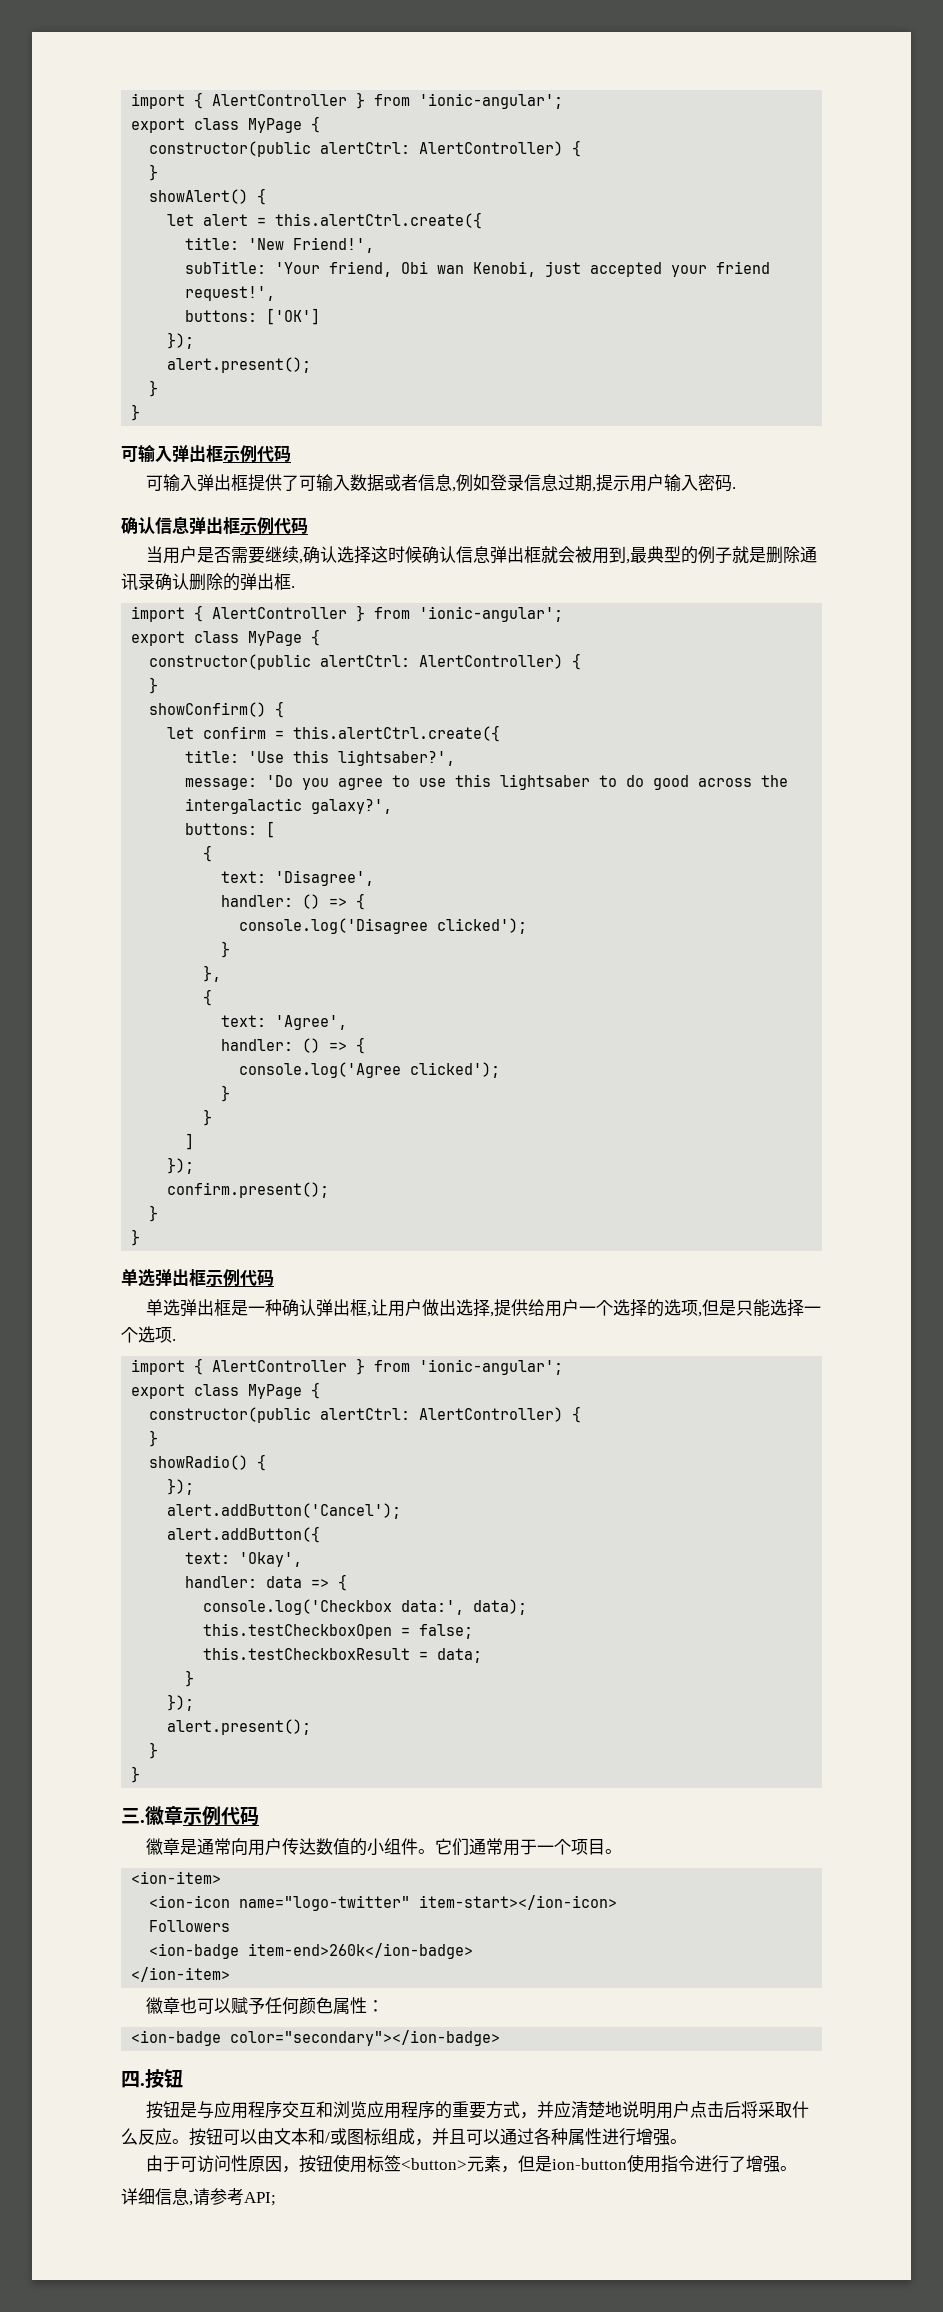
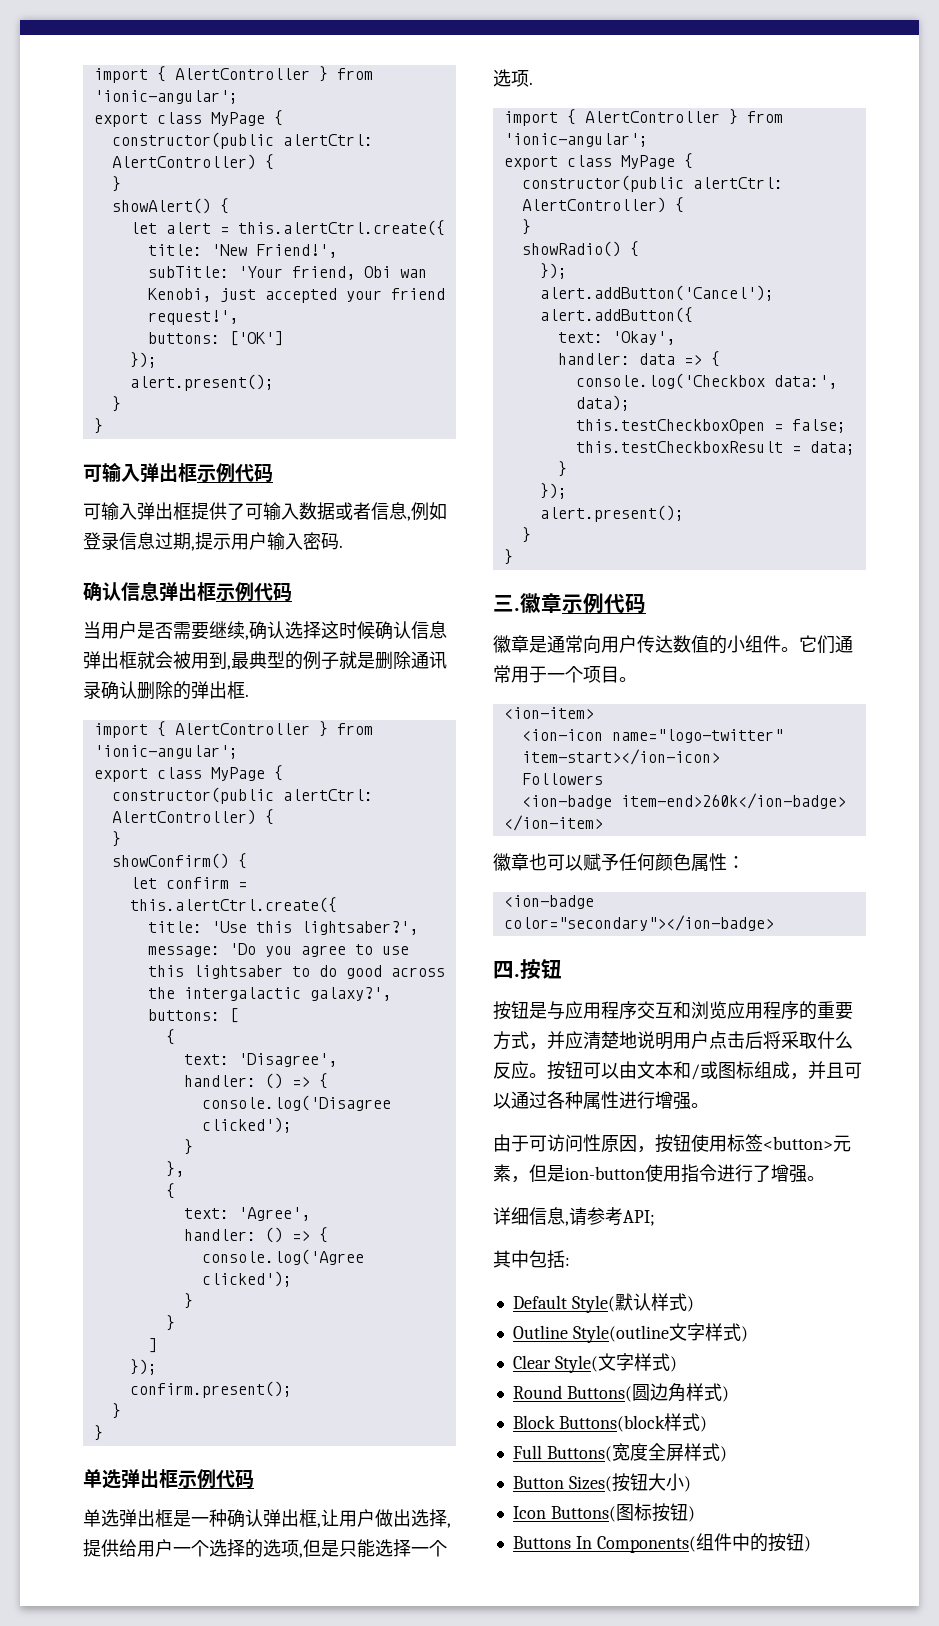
+ 其中包括:
+ Default Style(默认样式)
+ Outline Style(outline文字样式)
+ Clear Style(文字样式)
+ Round Buttons(圆边角样式)
+ Block Buttons(block样式)
+ Full Buttons(宽度全屏样式)
+ Button Sizes(按钮大小)
+ Icon Buttons(图标按钮)
+ Buttons In Components(组件中的按钮)

